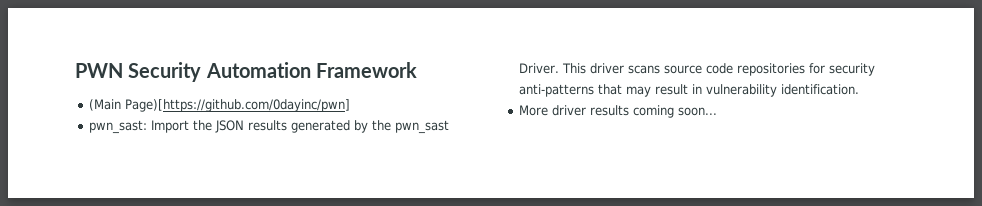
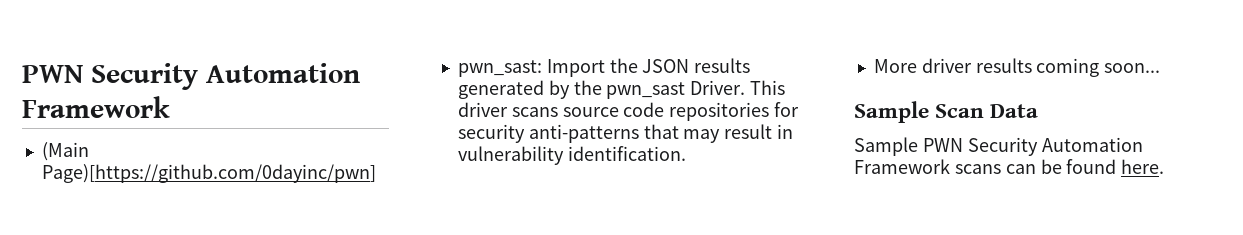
+ Sample Scan Data
+ Sample PWN Security Automation Framework scans can be found here.

